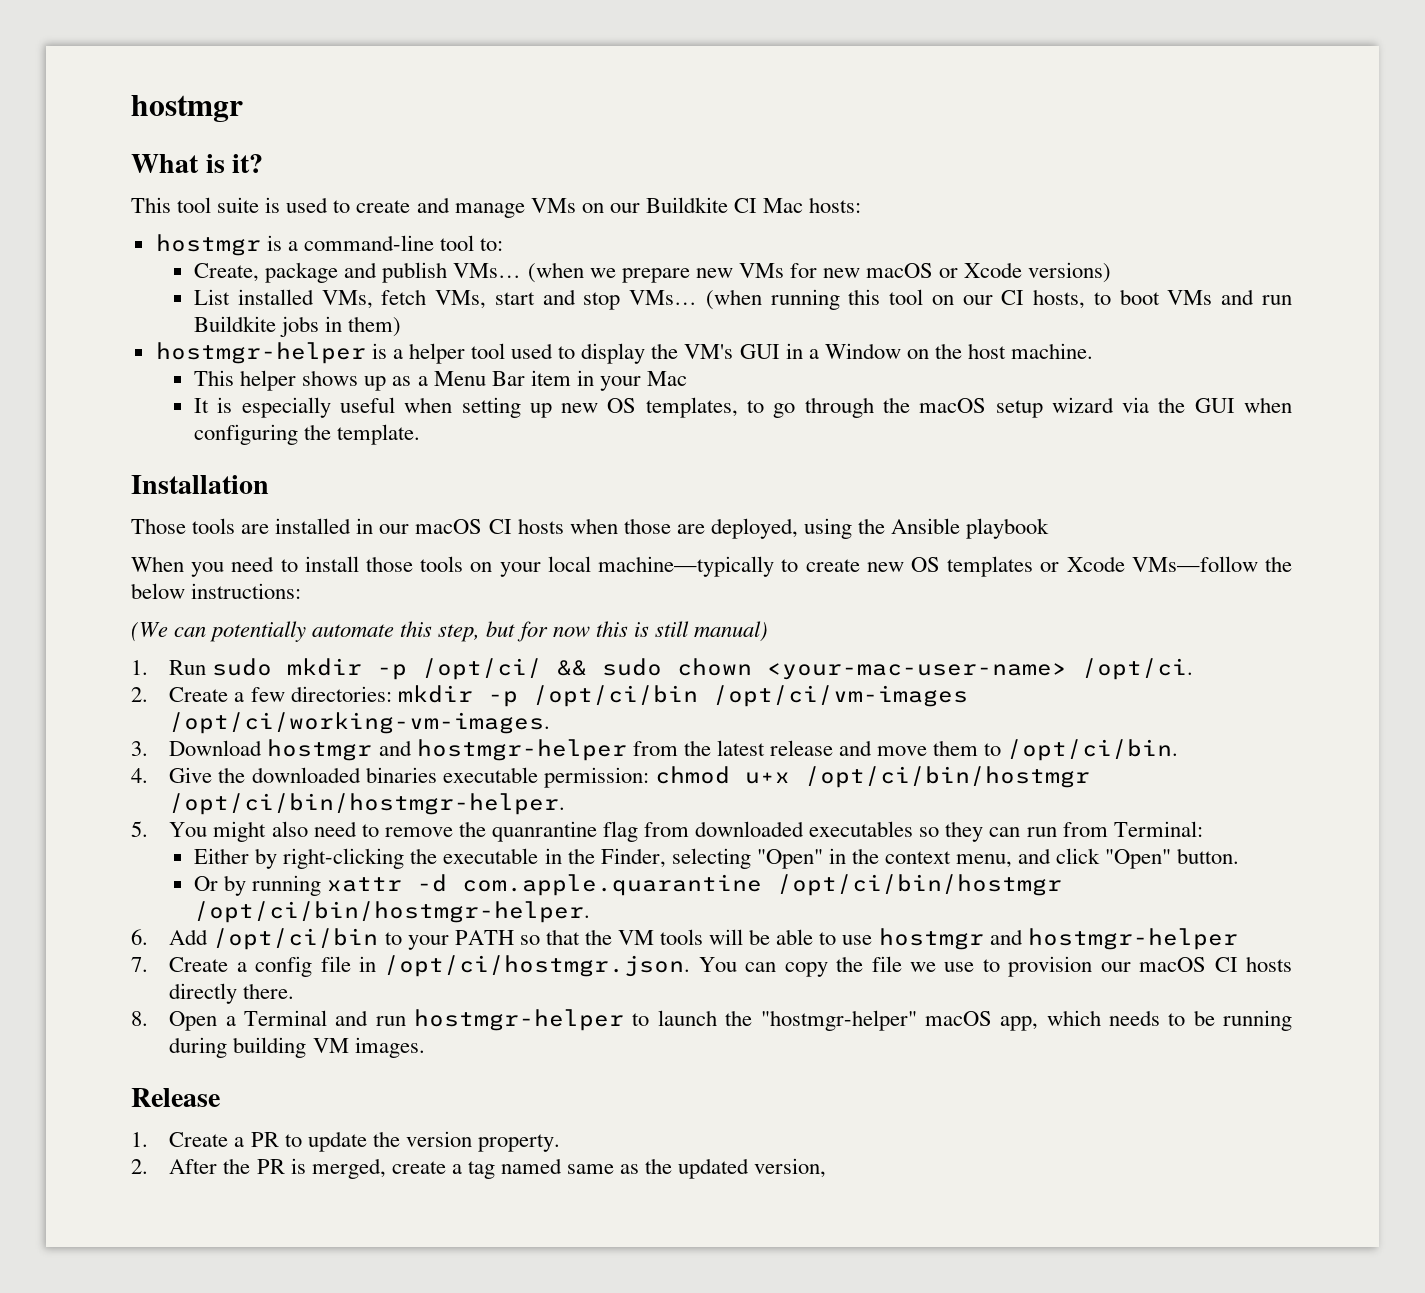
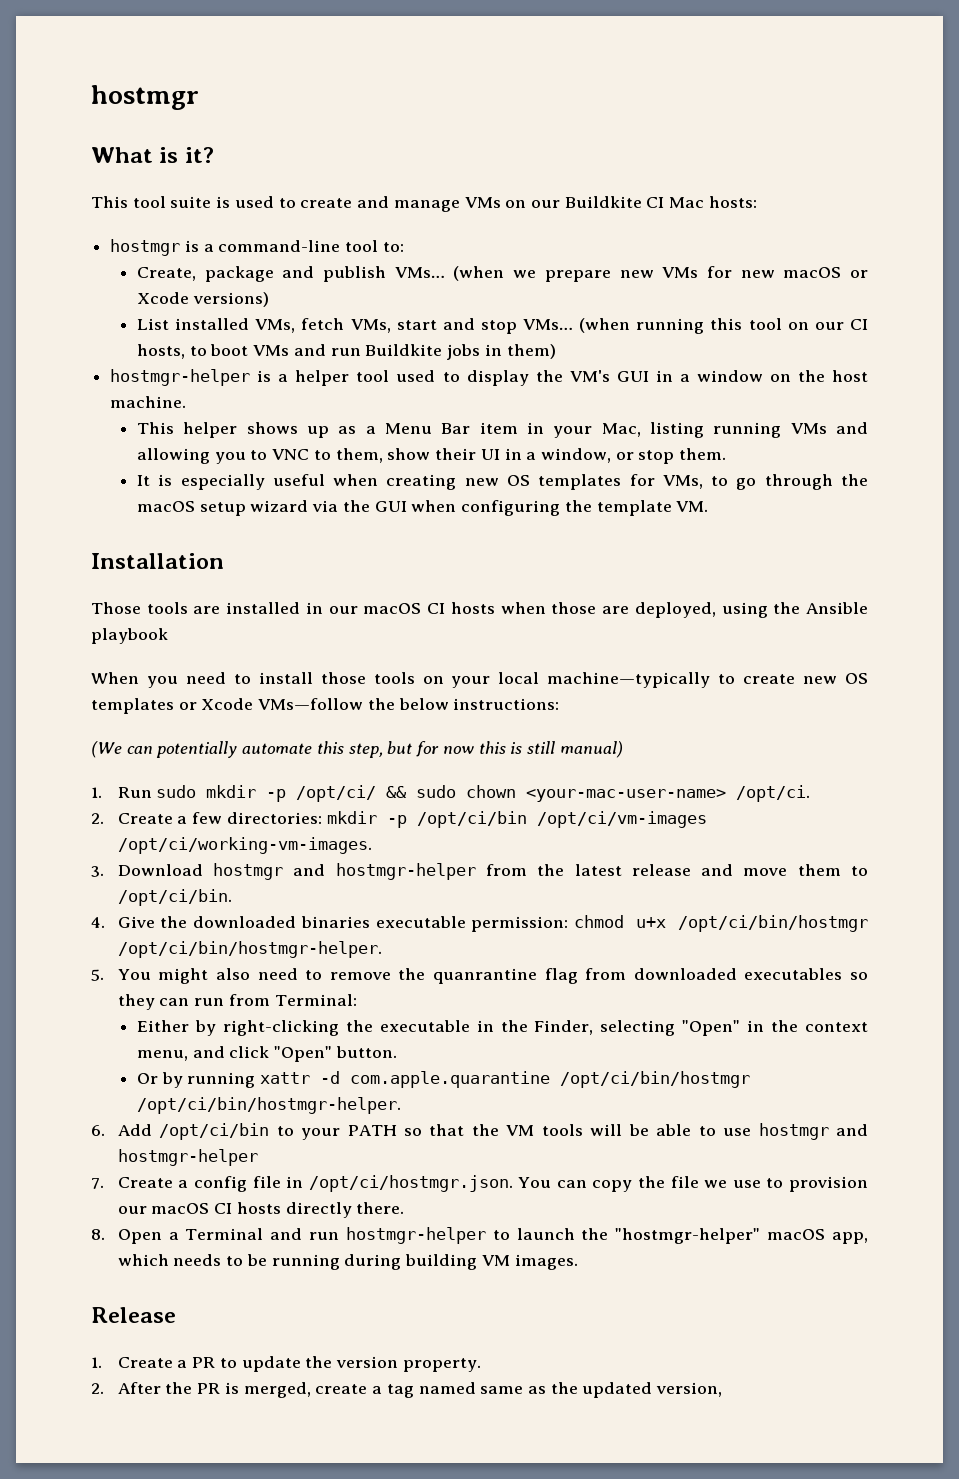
- hostmgr-helper is a helper tool used to display the VM's GUI in a Window on the host machine.
+ hostmgr-helper is a helper tool used to display the VM's GUI in a window on the host machine.
- This helper shows up as a Menu Bar item in your Mac
+ This helper shows up as a Menu Bar item in your Mac, listing running VMs and allowing you to VNC to them, show their UI in a window, or stop them.
- It is especially useful when setting up new OS templates, to go through the macOS setup wizard via the GUI when configuring the template.
+ It is especially useful when creating new OS templates for VMs, to go through the macOS setup wizard via the GUI when configuring the template VM.

